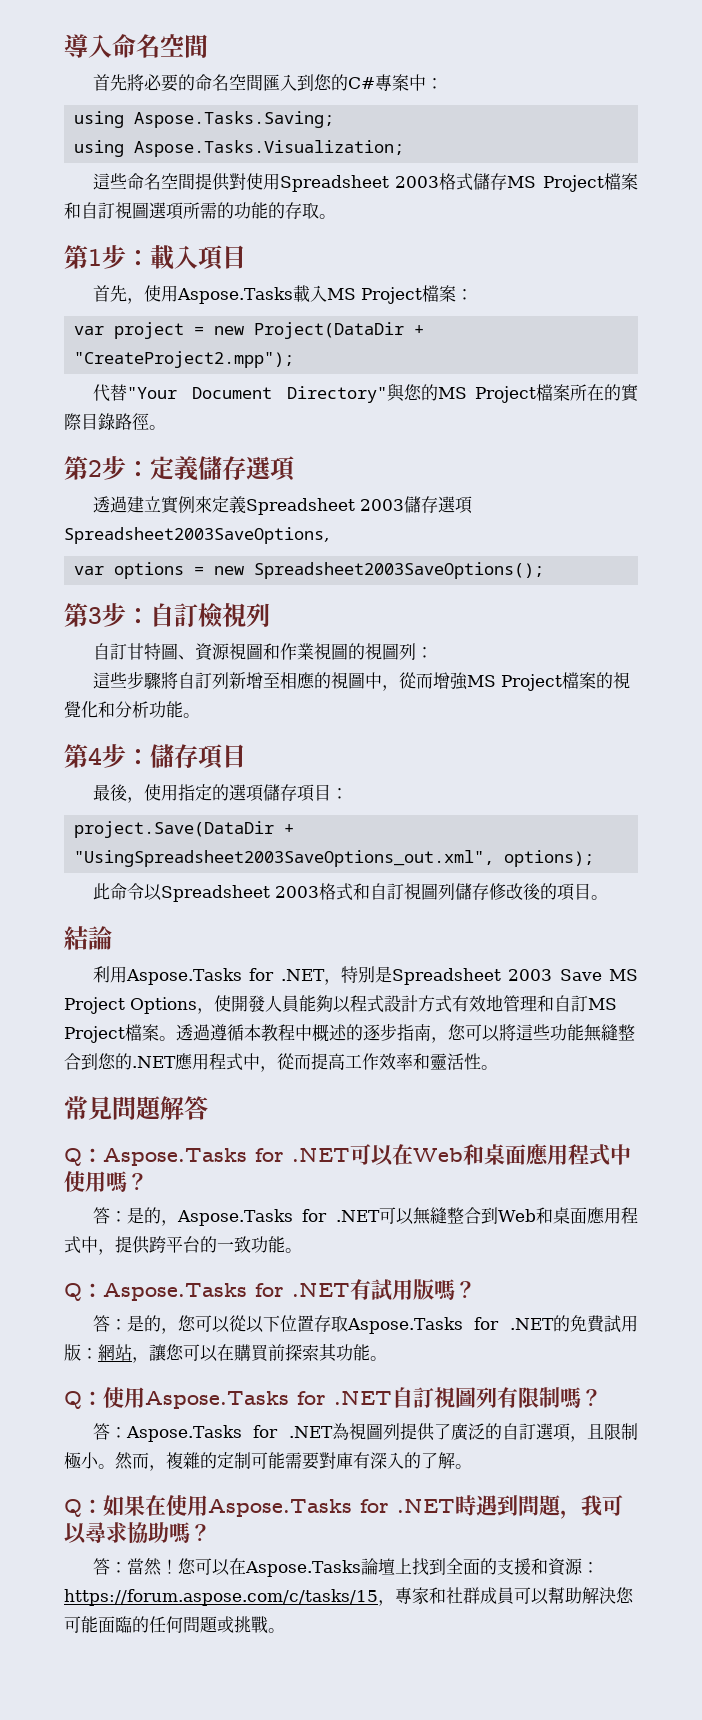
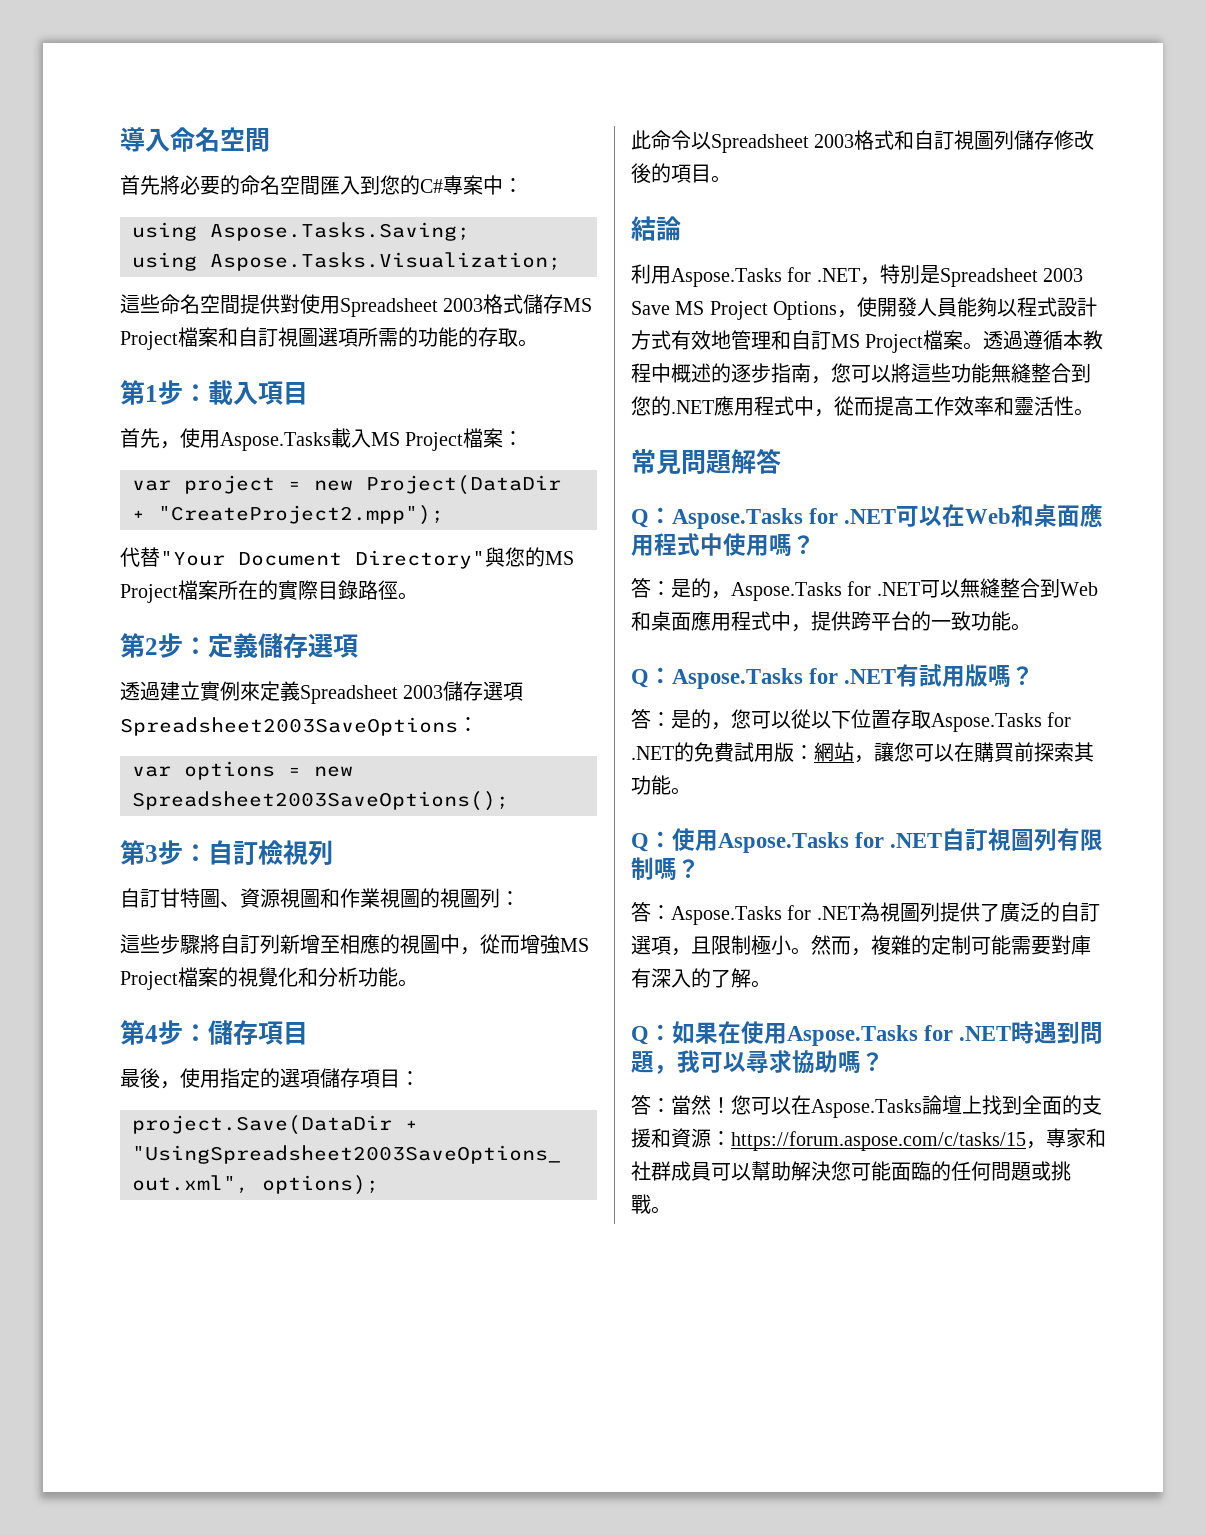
- 透過建立實例來定義Spreadsheet 2003儲存選項Spreadsheet2003SaveOptions,
+ 透過建立實例來定義Spreadsheet 2003儲存選項Spreadsheet2003SaveOptions：

